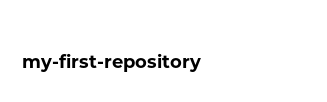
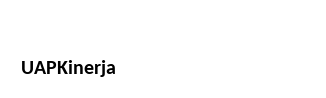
- my-first-repository
+ UAPKinerja

